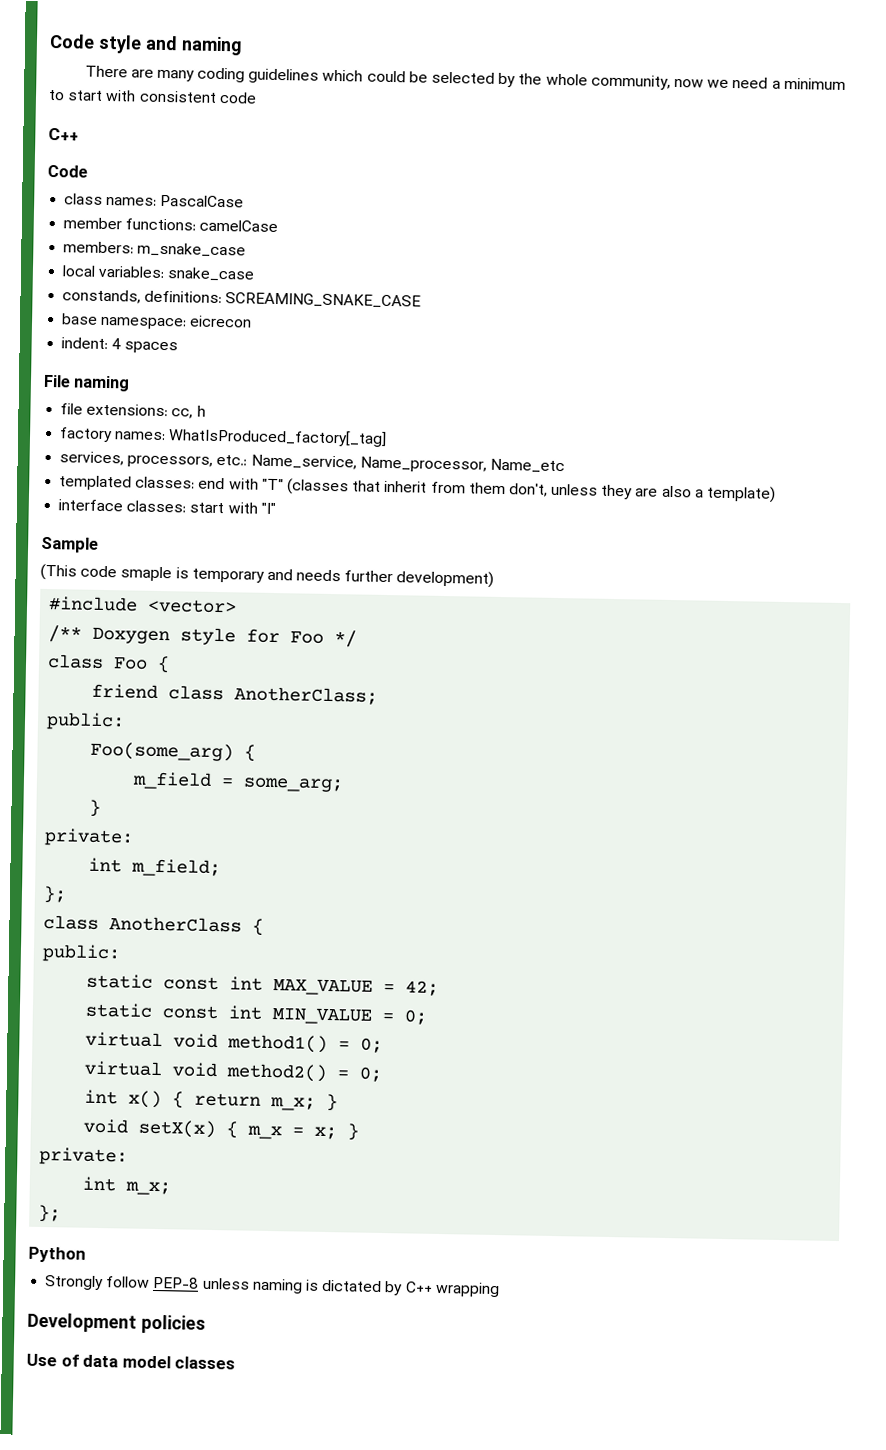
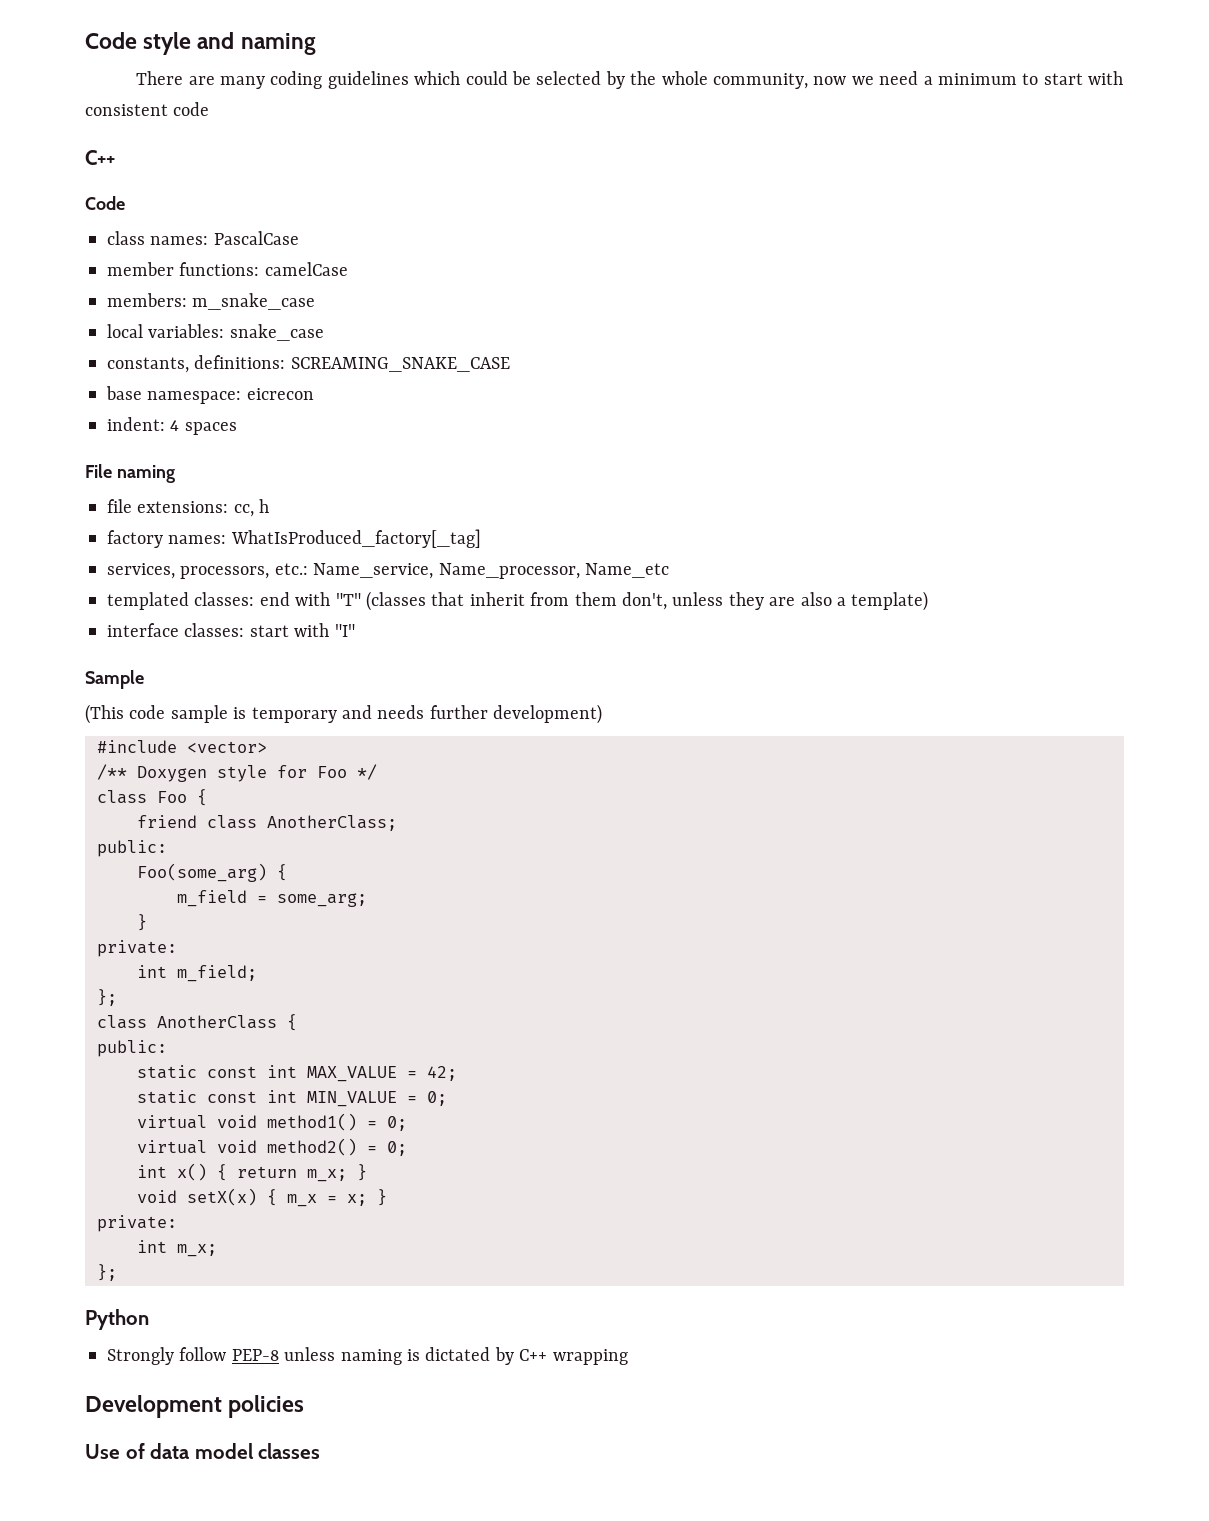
- constands, definitions: SCREAMING_SNAKE_CASE
+ constants, definitions: SCREAMING_SNAKE_CASE
- (This code smaple is temporary and needs further development)
+ (This code sample is temporary and needs further development)

